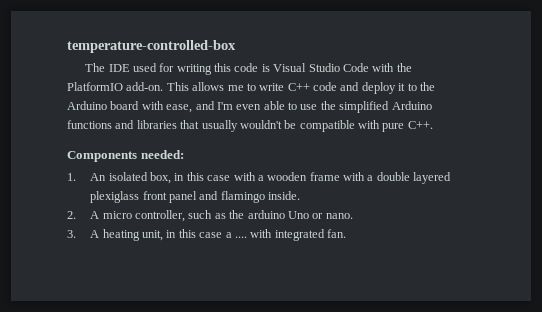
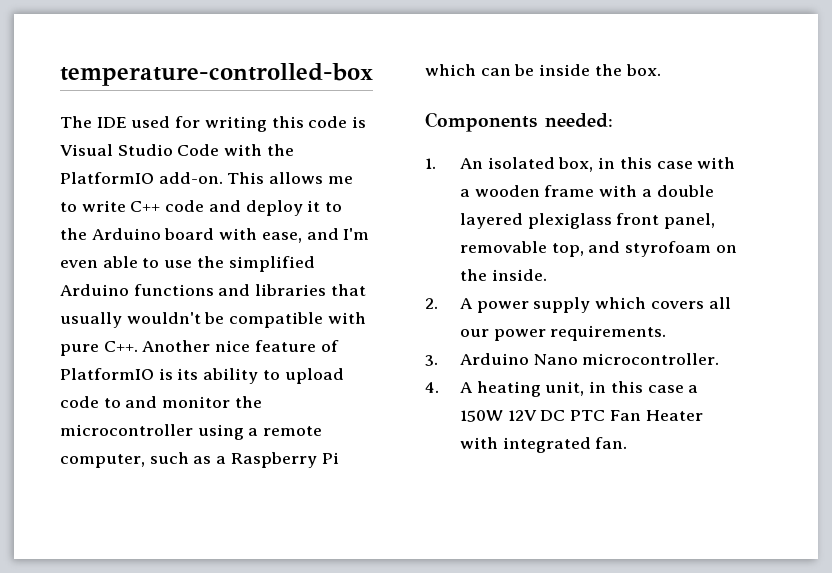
- This allows me to write C++ code and deploy it to the Arduino board with ease, and I'm even able to use the simplified Arduino functions and libraries that usually wouldn't be compatible with pure C++.
+ This allows me to write C++ code and deploy it to the Arduino board with ease, and I'm even able to use the simplified Arduino functions and libraries that usually wouldn't be compatible with pure C++. Another nice feature of PlatformIO is its ability to upload code to and monitor the microcontroller using a remote computer, such as a Raspberry Pi which can be inside the box.
- 1. An isolated box, in this case with a wooden frame with a double layered plexiglass front panel and flamingo inside.
- 2. A micro controller, such as the arduino Uno or nano.
- 3. A heating unit, in this case a .... with integrated fan.
+ 1. An isolated box, in this case with a wooden frame with a double layered plexiglass front panel, removable top, and styrofoam on the inside.
+ 2. A power supply which covers all our power requirements.
+ 3. Arduino Nano microcontroller.
+ 4. A heating unit, in this case a 150W 12V DC PTC Fan Heater with integrated fan.

